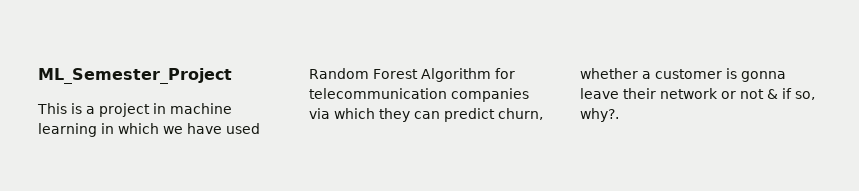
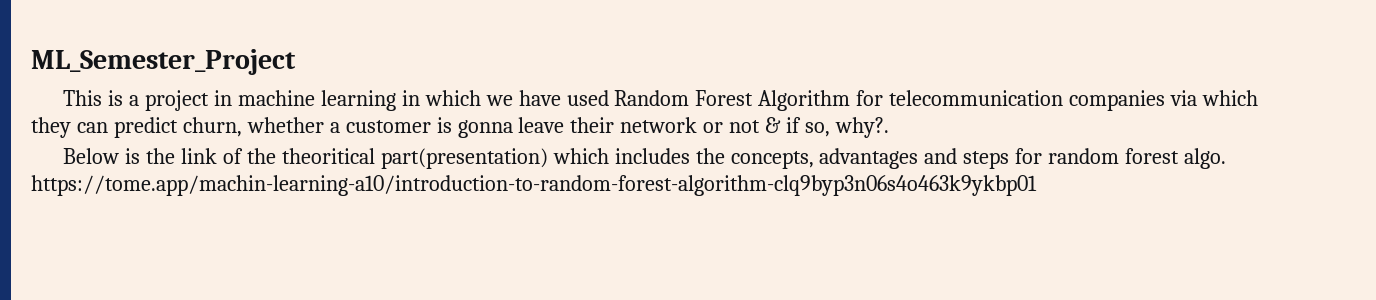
+ Below is the link of the theoritical part(presentation) which includes the concepts, advantages and steps for random forest algo. https://tome.app/machin-learning-a10/introduction-to-random-forest-algorithm-clq9byp3n06s4o463k9ykbp01

